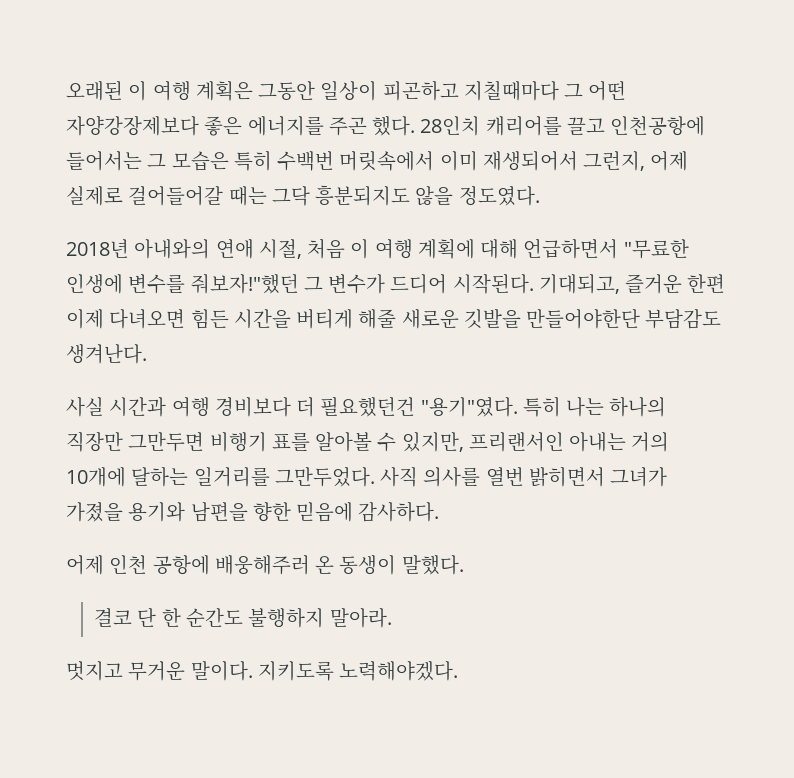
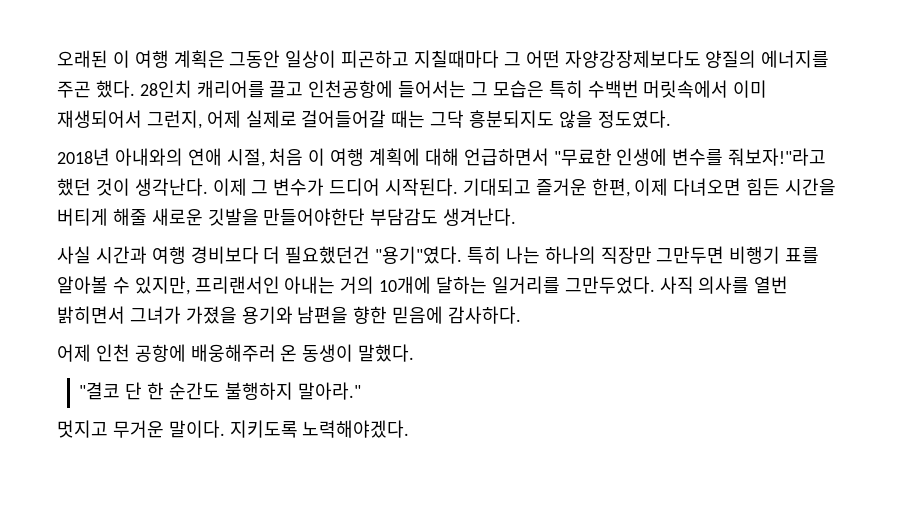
- 오래된 이 여행 계획은 그동안 일상이 피곤하고 지칠때마다 그 어떤 자양강장제보다 좋은 에너지를 주곤 했다.
+ 오래된 이 여행 계획은 그동안 일상이 피곤하고 지칠때마다 그 어떤 자양강장제보다도 양질의 에너지를 주곤 했다.
- 2018년 아내와의 연애 시절, 처음 이 여행 계획에 대해 언급하면서 "무료한 인생에 변수를 줘보자!"했던 그 변수가 드디어 시작된다.
+ 2018년 아내와의 연애 시절, 처음 이 여행 계획에 대해 언급하면서 "무료한 인생에 변수를 줘보자!"라고 했던 것이 생각난다. 이제 그 변수가 드디어 시작된다.
- 기대되고, 즐거운 한편 이제 다녀오면 힘든 시간을 버티게 해줄 새로운 깃발을 만들어야한단 부담감도 생겨난다.
+ 기대되고 즐거운 한편, 이제 다녀오면 힘든 시간을 버티게 해줄 새로운 깃발을 만들어야한단 부담감도 생겨난다.
- 결코 단 한 순간도 불행하지 말아라.
+ "결코 단 한 순간도 불행하지 말아라."

